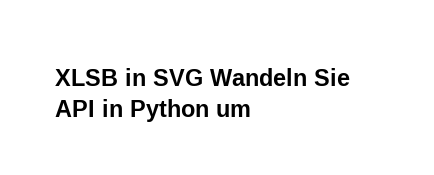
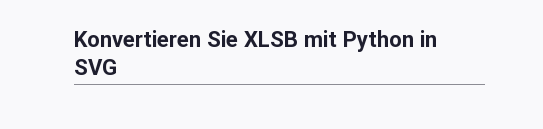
- XLSB in SVG Wandeln Sie API in Python um
+ Konvertieren Sie XLSB mit Python in SVG

